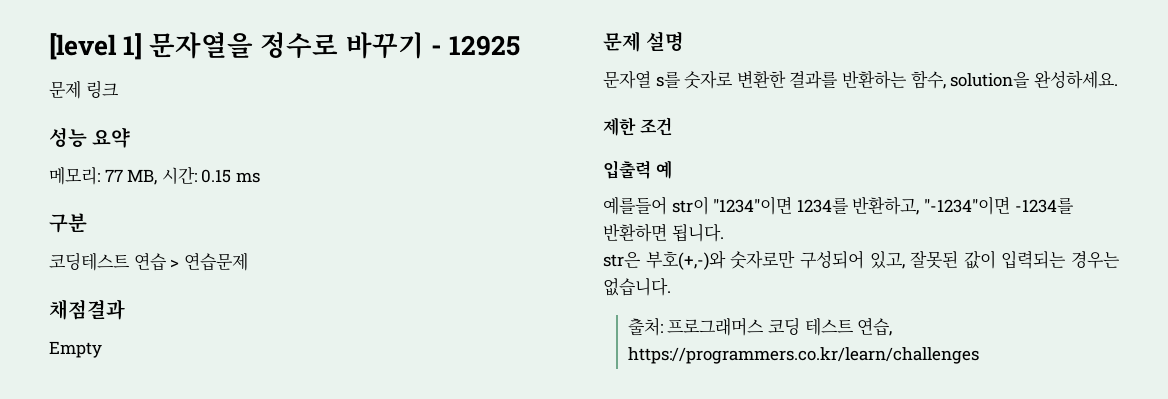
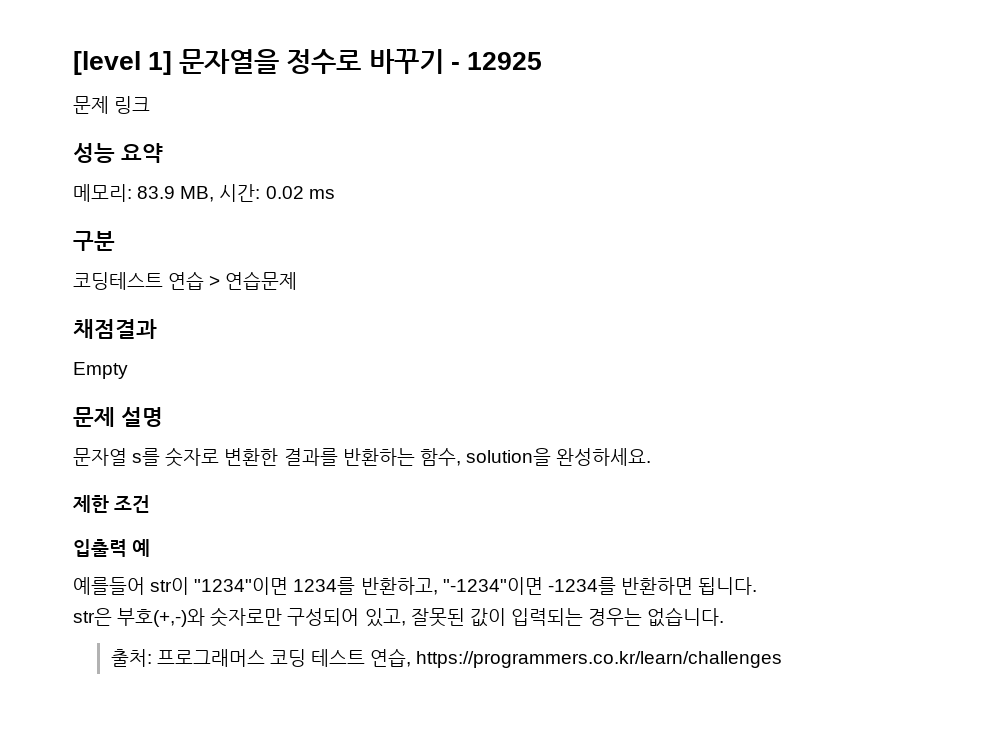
- 메모리: 77 MB, 시간: 0.15 ms
+ 메모리: 83.9 MB, 시간: 0.02 ms

